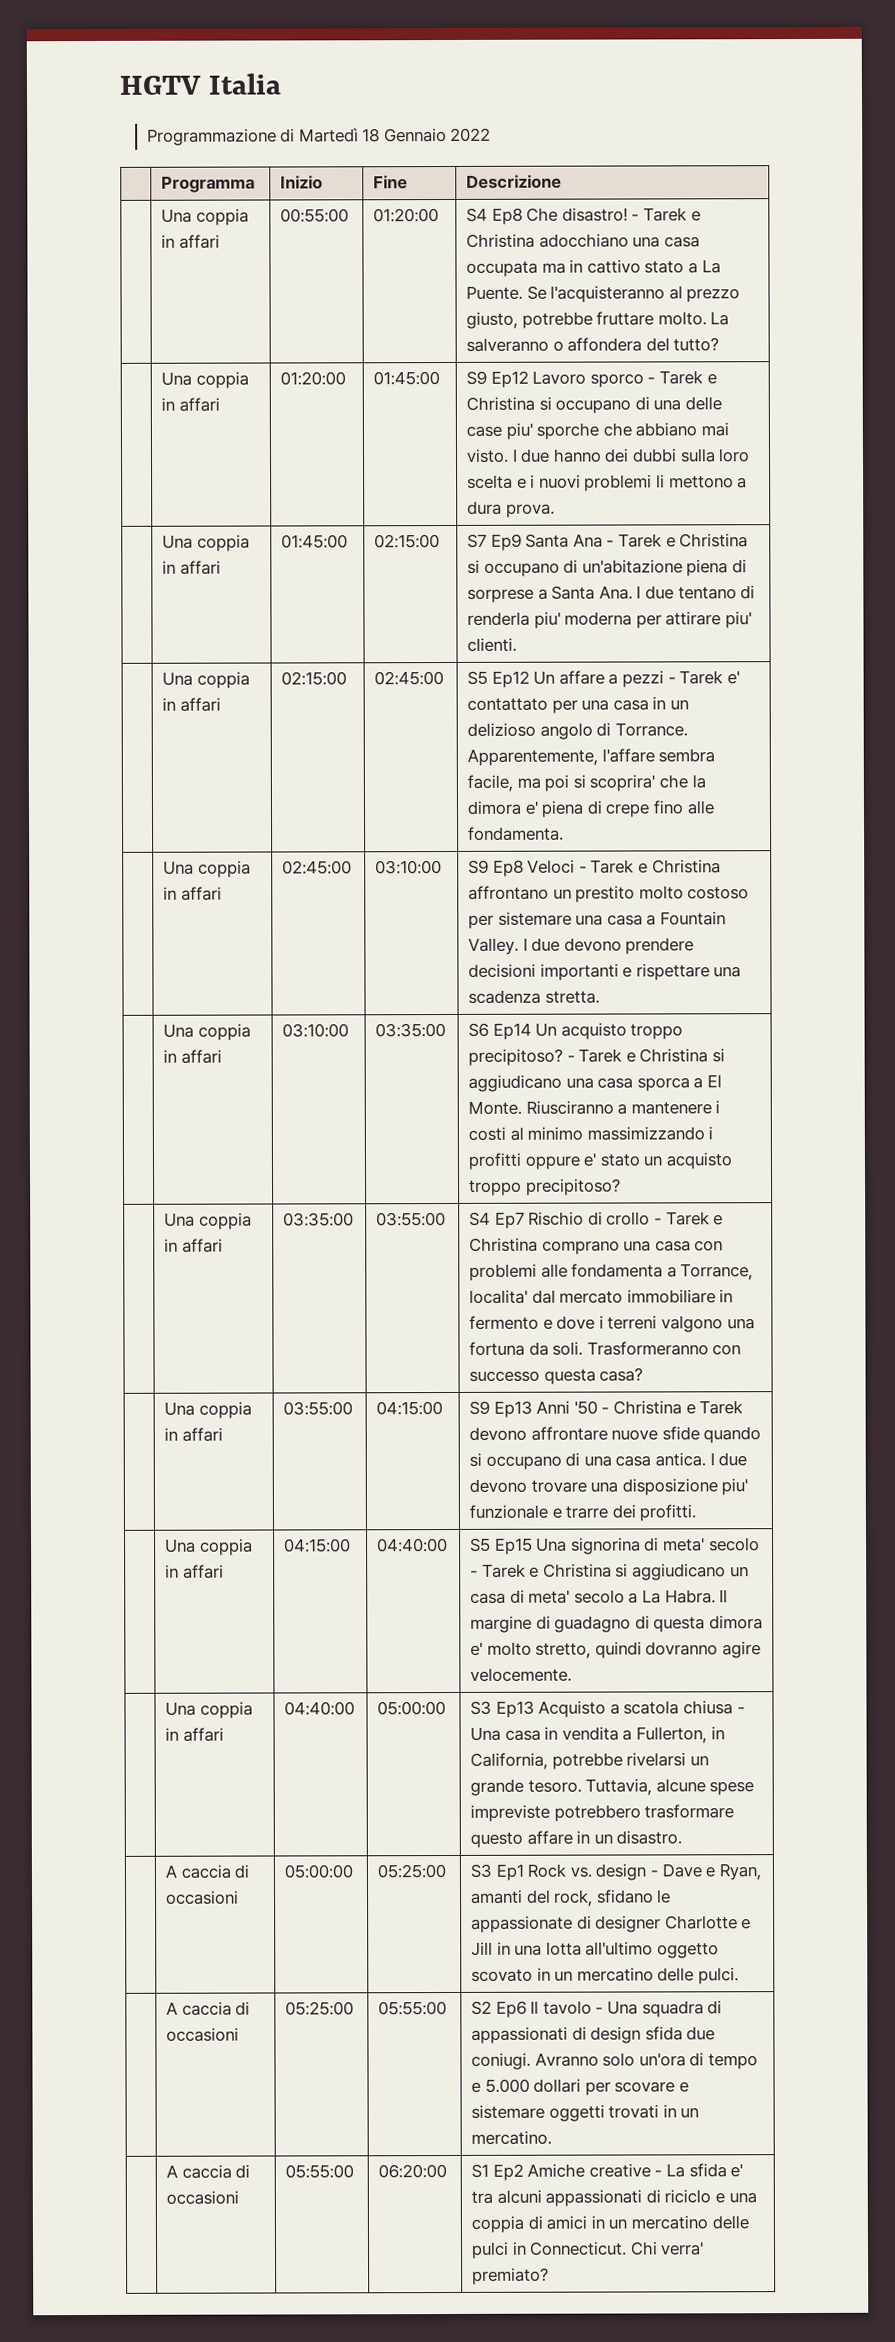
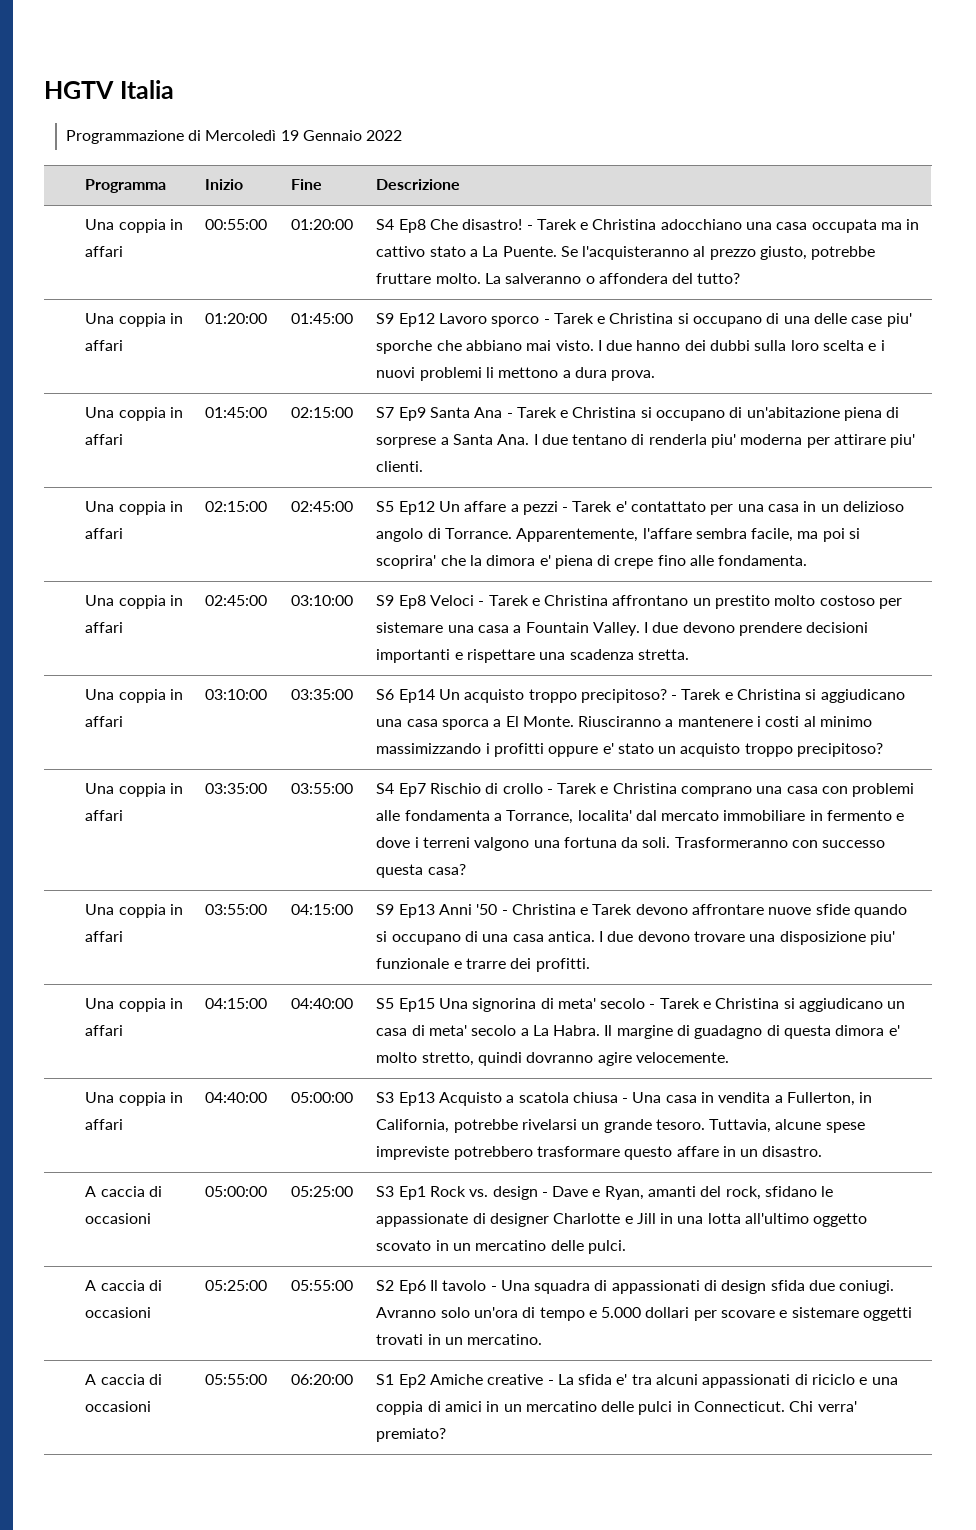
- Programmazione di Martedì 18 Gennaio 2022
+ Programmazione di Mercoledì 19 Gennaio 2022

